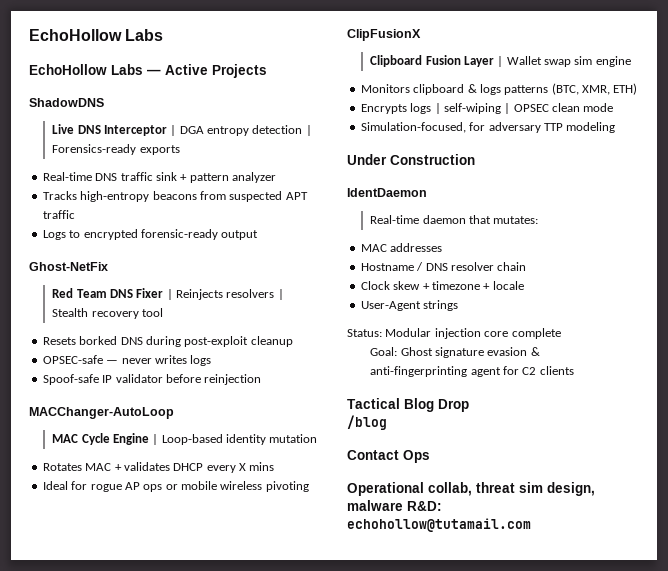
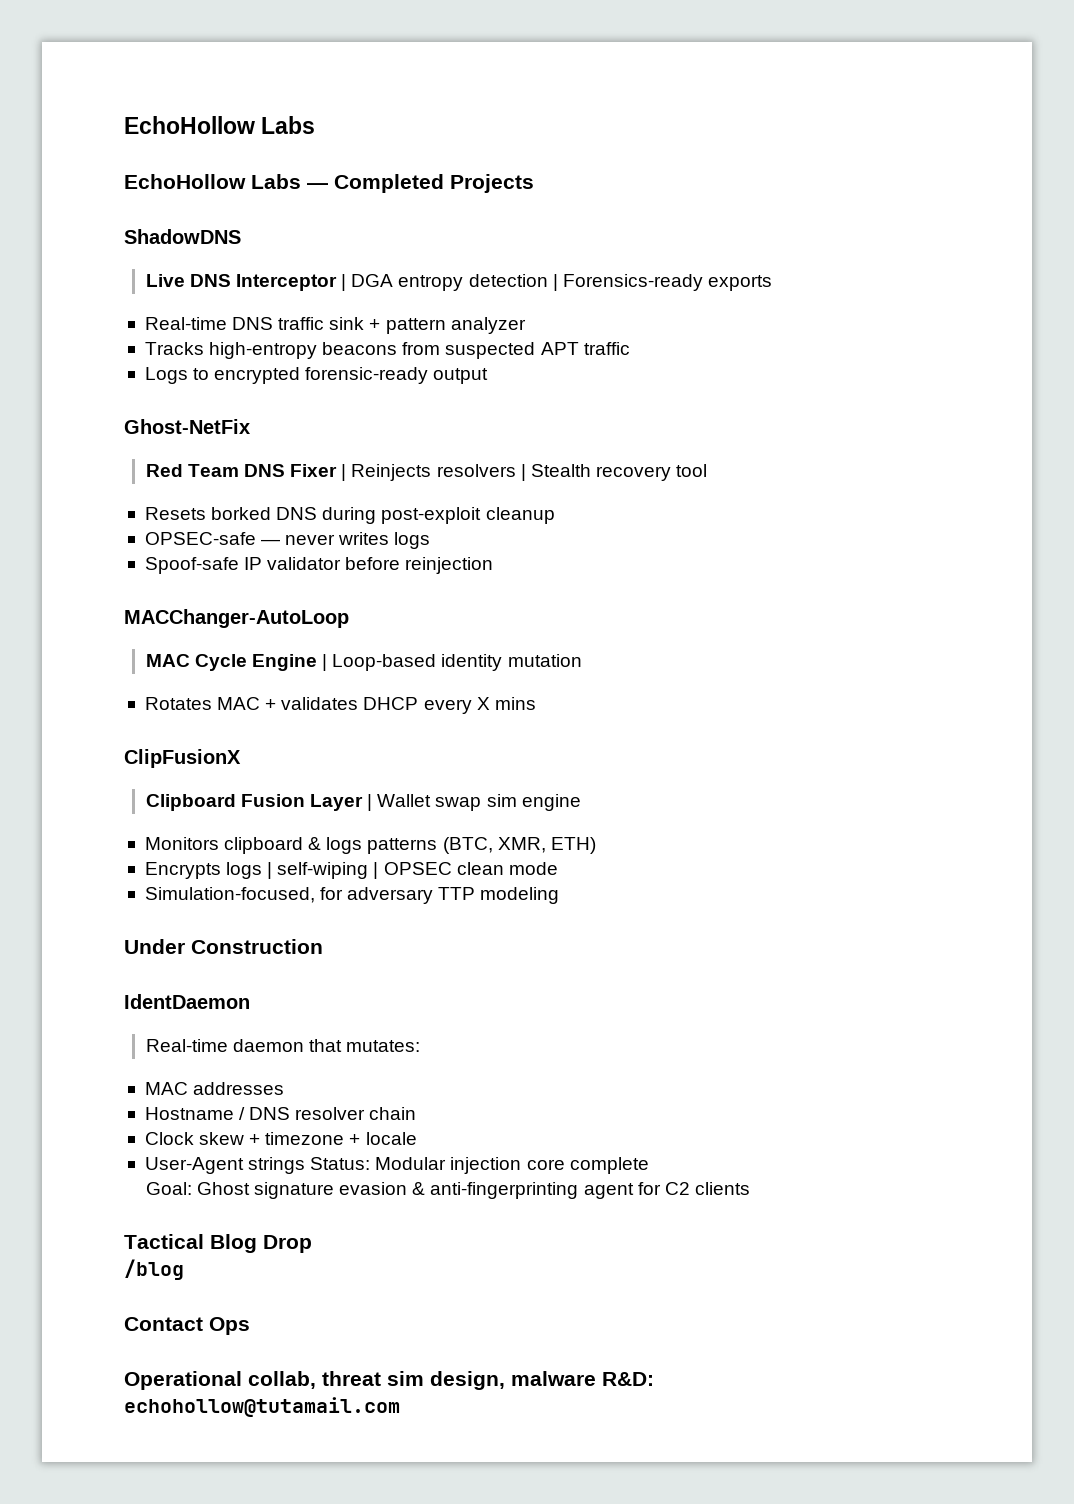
- EchoHollow Labs — Active Projects
+ EchoHollow Labs — Completed Projects
- Ideal for rogue AP ops or mobile wireless pivoting
- User-Agent strings
- Status: Modular injection core complete
+ User-Agent strings Status: Modular injection core complete

